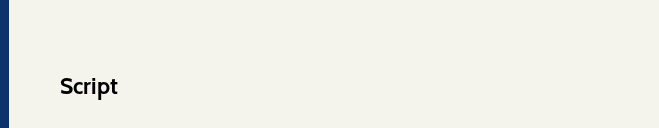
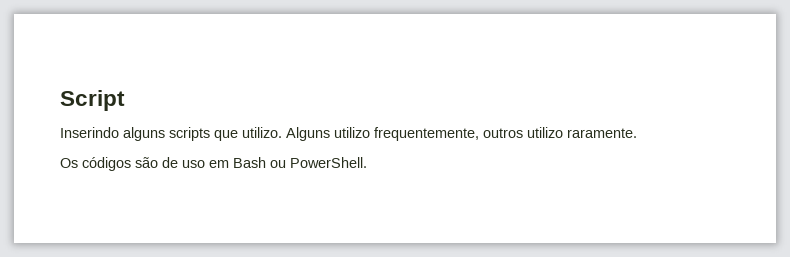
+ Inserindo alguns scripts que utilizo. Alguns utilizo frequentemente, outros utilizo raramente.
+ Os códigos são de uso em Bash ou PowerShell.

